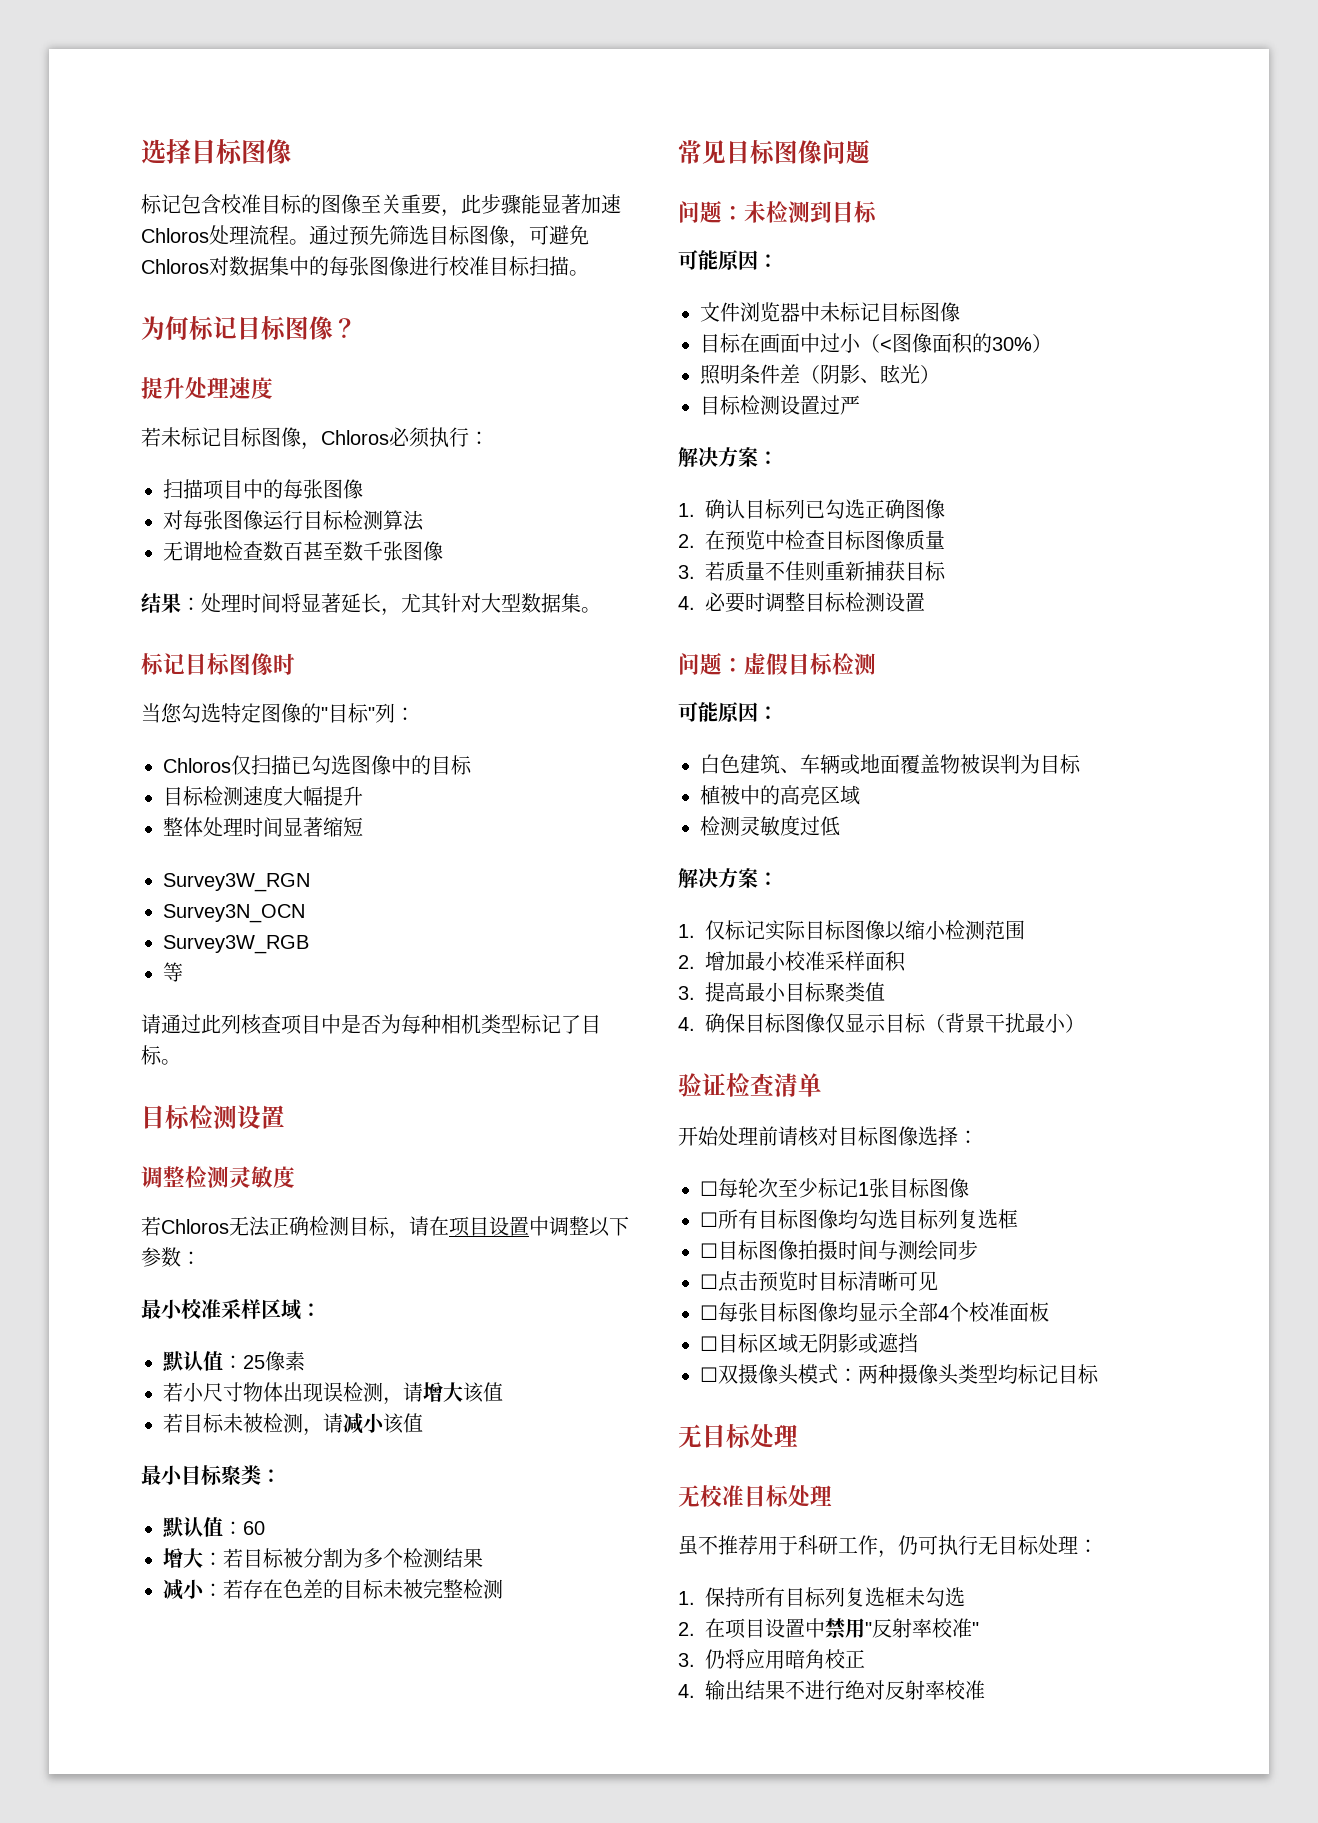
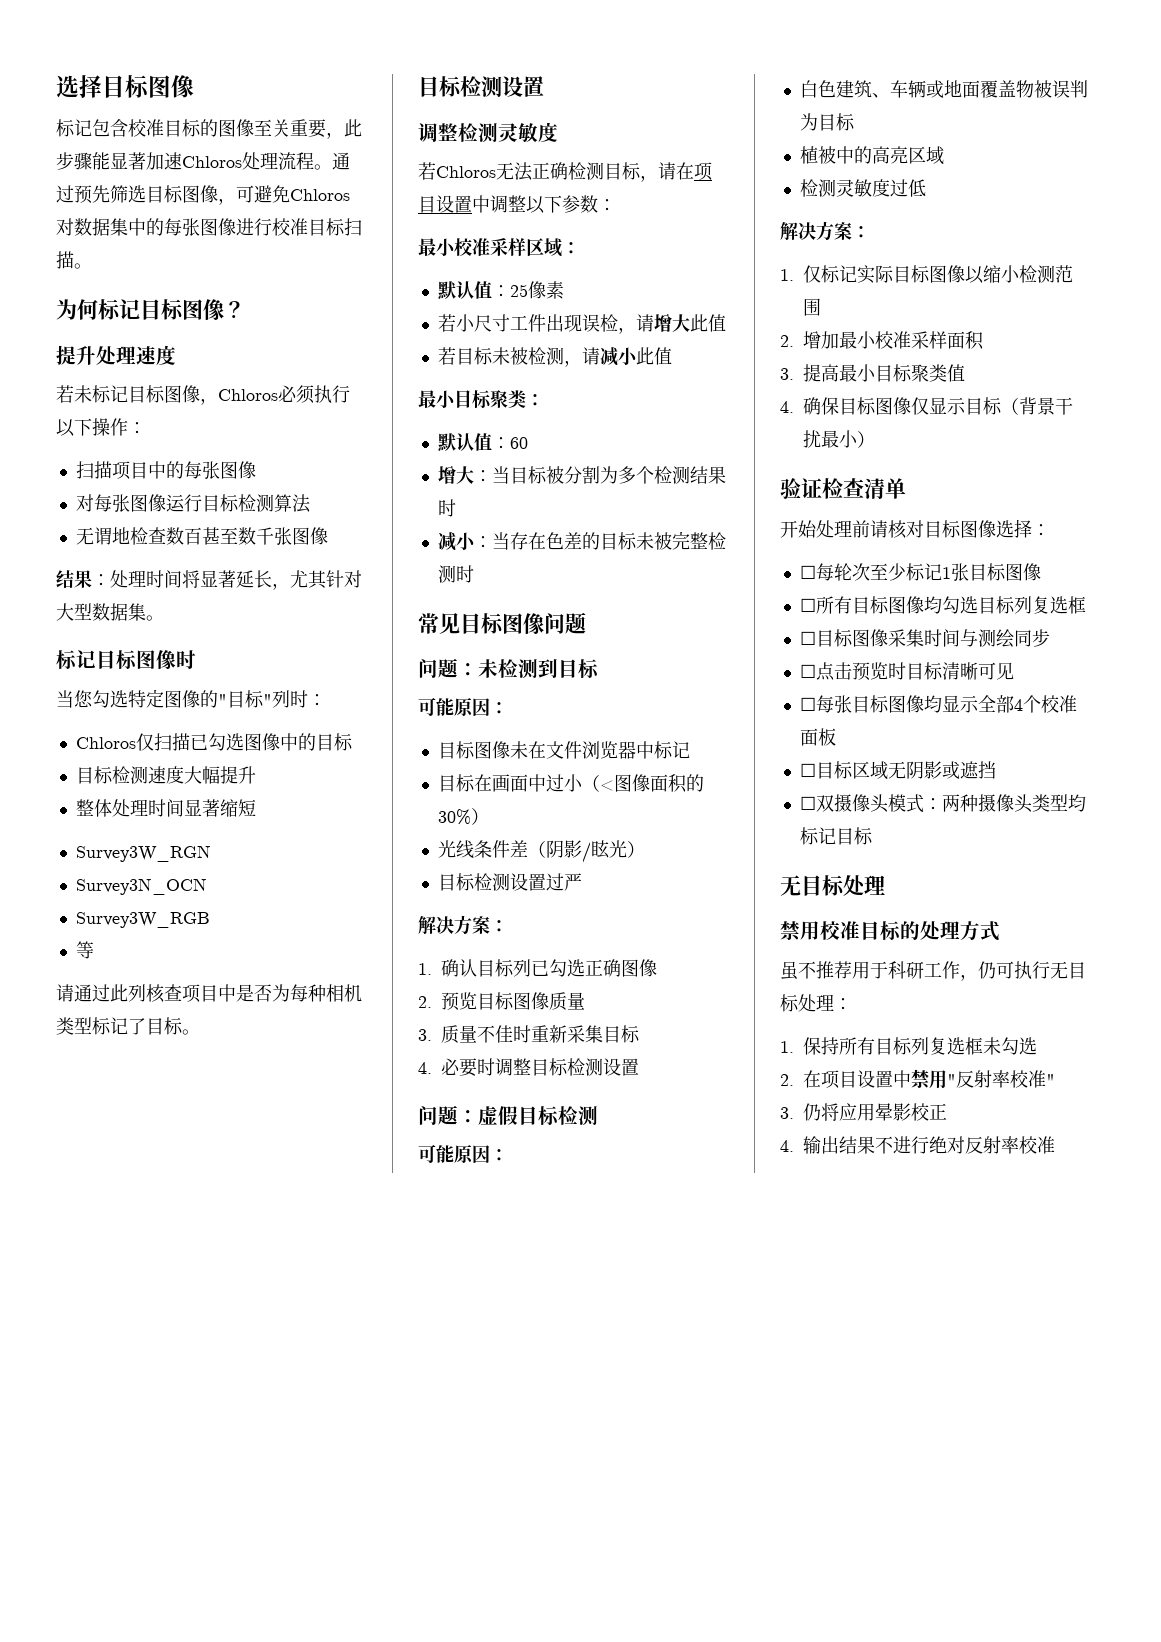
- 若未标记目标图像，Chloros必须执行：
+ 若未标记目标图像，Chloros必须执行以下操作：
- 当您勾选特定图像的"目标"列：
+ 当您勾选特定图像的"目标"列时：
- 若小尺寸物体出现误检测，请增大该值
+ 若小尺寸工件出现误检，请增大此值
- 若目标未被检测，请减小该值
+ 若目标未被检测，请减小此值
- 增大：若目标被分割为多个检测结果
+ 增大：当目标被分割为多个检测结果时
- 减小：若存在色差的目标未被完整检测
+ 减小：当存在色差的目标未被完整检测时
- 文件浏览器中未标记目标图像
+ 目标图像未在文件浏览器中标记
- 照明条件差（阴影、眩光）
+ 光线条件差（阴影/眩光）
- 2.在预览中检查目标图像质量
+ 2.预览目标图像质量
- 3.若质量不佳则重新捕获目标
+ 3.质量不佳时重新采集目标
- ☐目标图像拍摄时间与测绘同步
+ ☐目标图像采集时间与测绘同步
- 无校准目标处理
+ 禁用校准目标的处理方式
- 3.仍将应用暗角校正
+ 3.仍将应用晕影校正

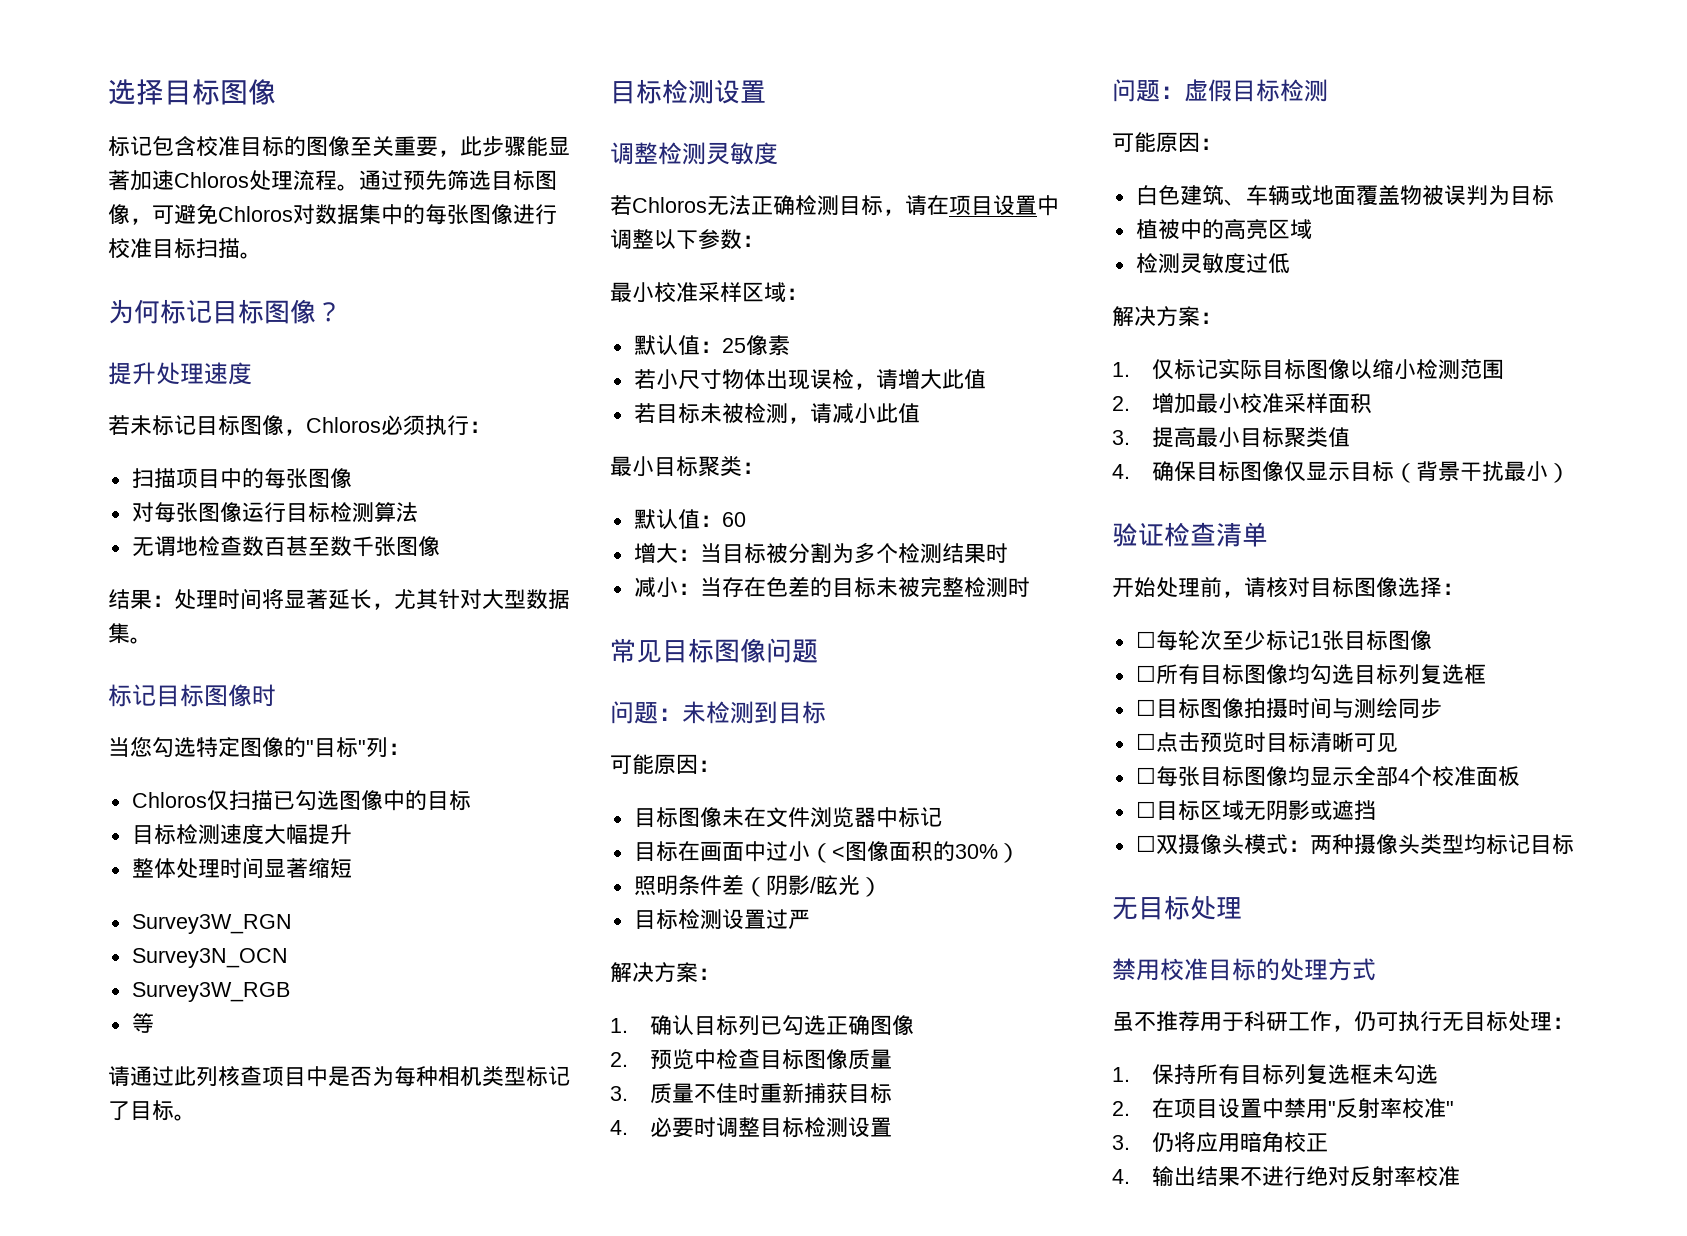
- 若未标记目标图像，Chloros必须执行以下操作：
+ 若未标记目标图像，Chloros必须执行：
- 当您勾选特定图像的"目标"列时：
+ 当您勾选特定图像的"目标"列：
- 若小尺寸工件出现误检，请增大此值
+ 若小尺寸物体出现误检，请增大此值
- 光线条件差（阴影/眩光）
+ 照明条件差（阴影/眩光）
- 2.预览目标图像质量
+ 2.预览中检查目标图像质量
- 3.质量不佳时重新采集目标
+ 3.质量不佳时重新捕获目标
- 开始处理前请核对目标图像选择：
+ 开始处理前，请核对目标图像选择：
- ☐目标图像采集时间与测绘同步
+ ☐目标图像拍摄时间与测绘同步
- 3.仍将应用晕影校正
+ 3.仍将应用暗角校正

